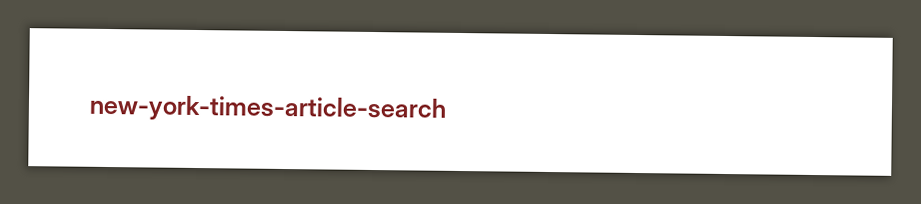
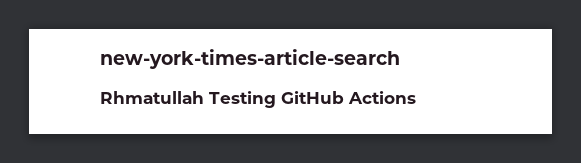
+ Rhmatullah Testing GitHub Actions

